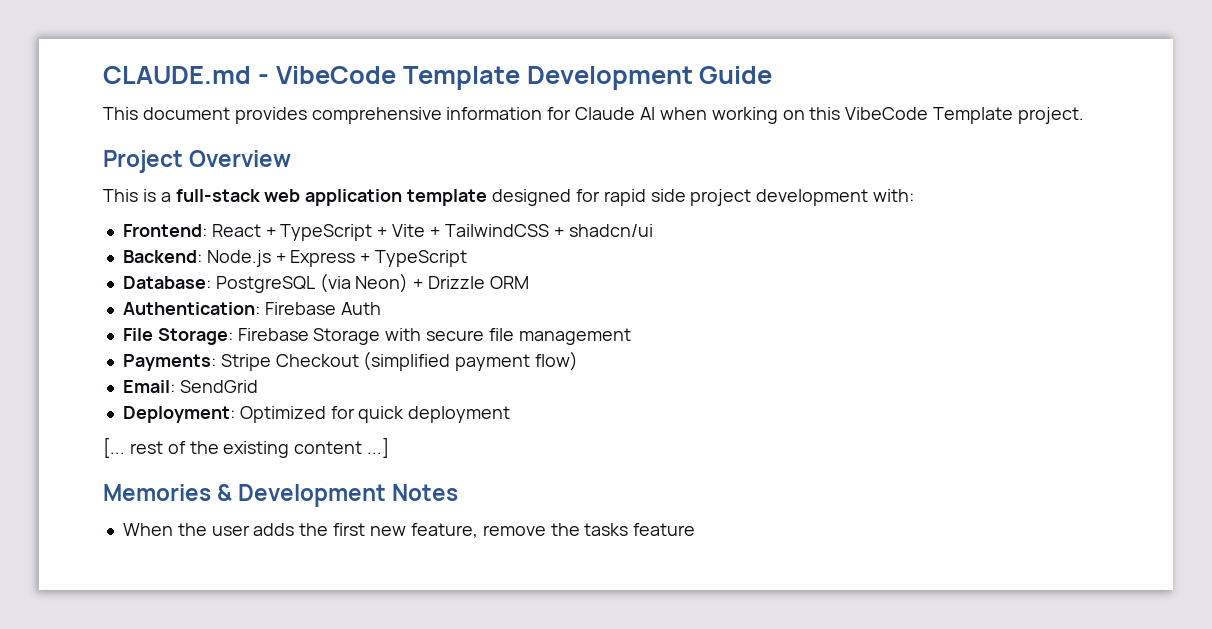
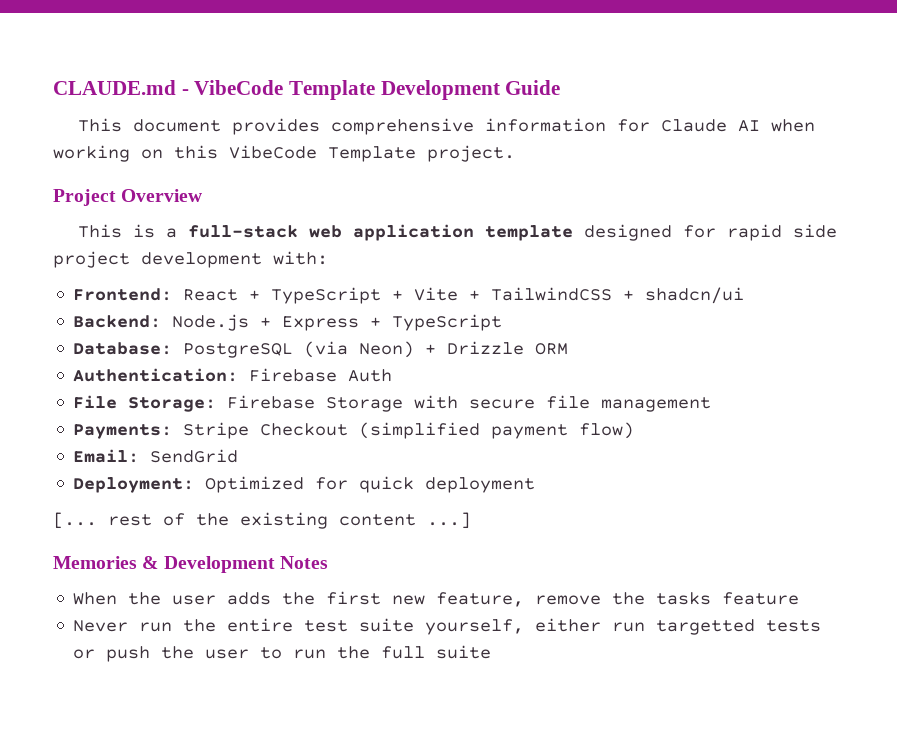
+ Never run the entire test suite yourself, either run targetted tests or push the user to run the full suite

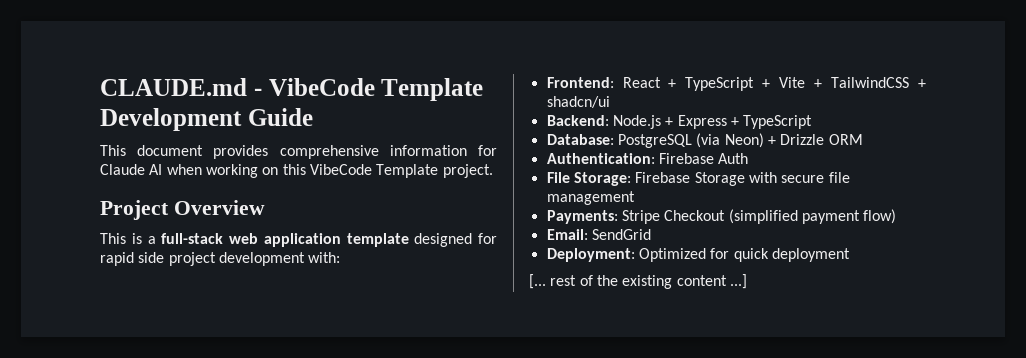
- Memories & Development Notes
- When the user adds the first new feature, remove the tasks feature
- Never run the entire test suite yourself, either run targetted tests or push the user to run the full suite

